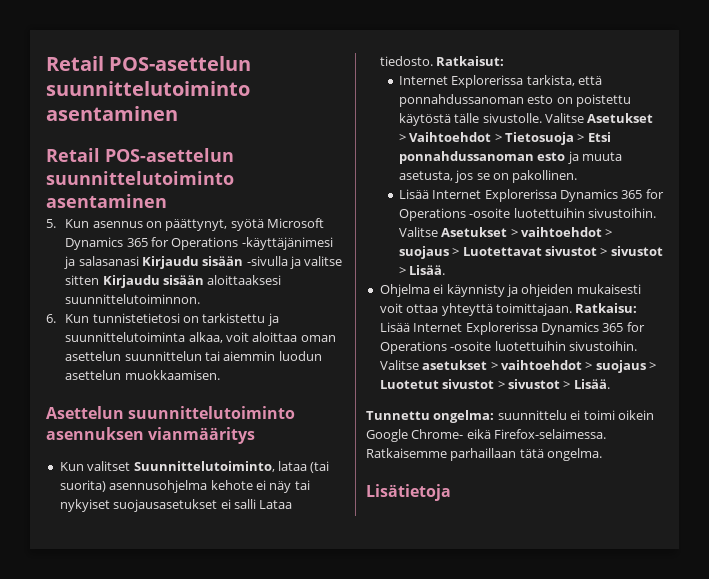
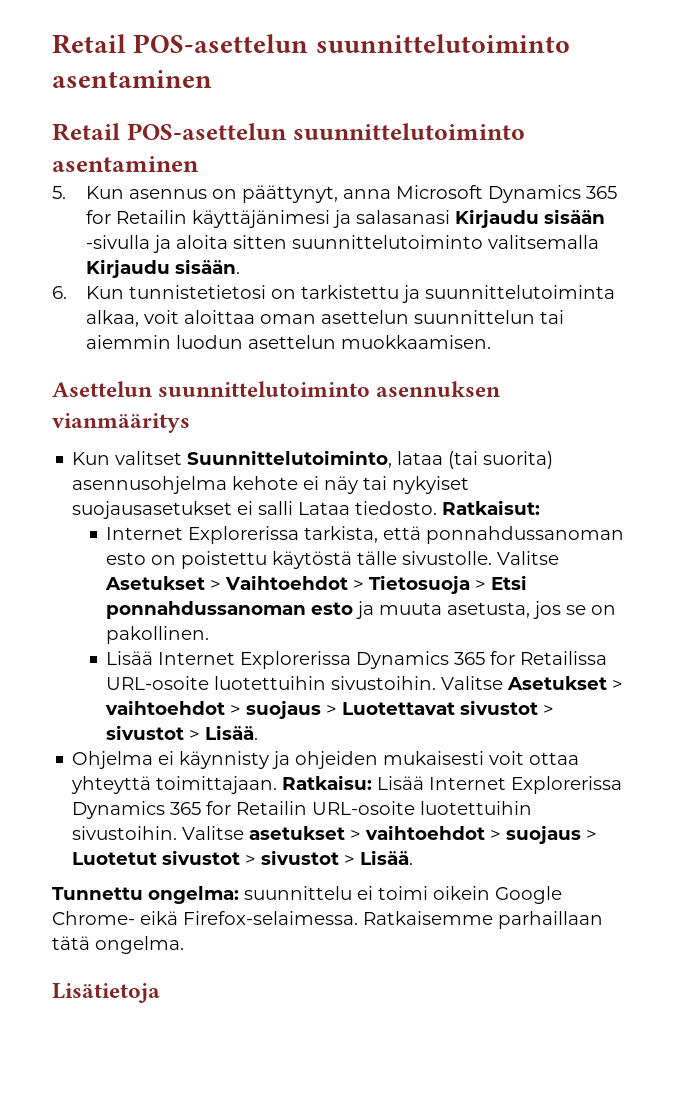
- 5. Kun asennus on päättynyt, syötä Microsoft Dynamics 365 for Operations -käyttäjänimesi ja salasanasi Kirjaudu sisään -sivulla ja valitse sitten Kirjaudu sisään aloittaaksesi suunnittelutoiminnon.
+ 5. Kun asennus on päättynyt, anna Microsoft Dynamics 365 for Retailin käyttäjänimesi ja salasanasi Kirjaudu sisään -sivulla ja aloita sitten suunnittelutoiminto valitsemalla Kirjaudu sisään.
  Valitse Asetukset > Vaihtoehdot > Tietosuoja > Etsi ponnahdussanoman esto ja muuta asetusta, jos se on pakollinen.
- Lisää Internet Explorerissa Dynamics 365 for Operations -osoite luotettuihin sivustoihin.
+ Lisää Internet Explorerissa Dynamics 365 for Retailissa URL-osoite luotettuihin sivustoihin.
- Ratkaisu: Lisää Internet Explorerissa Dynamics 365 for Operations -osoite luotettuihin sivustoihin.
+ Ratkaisu: Lisää Internet Explorerissa Dynamics 365 for Retailin URL-osoite luotettuihin sivustoihin.

